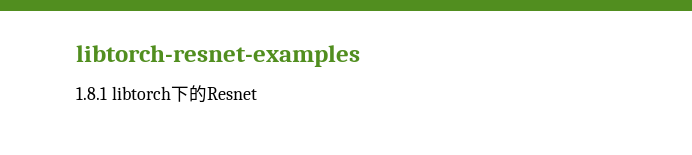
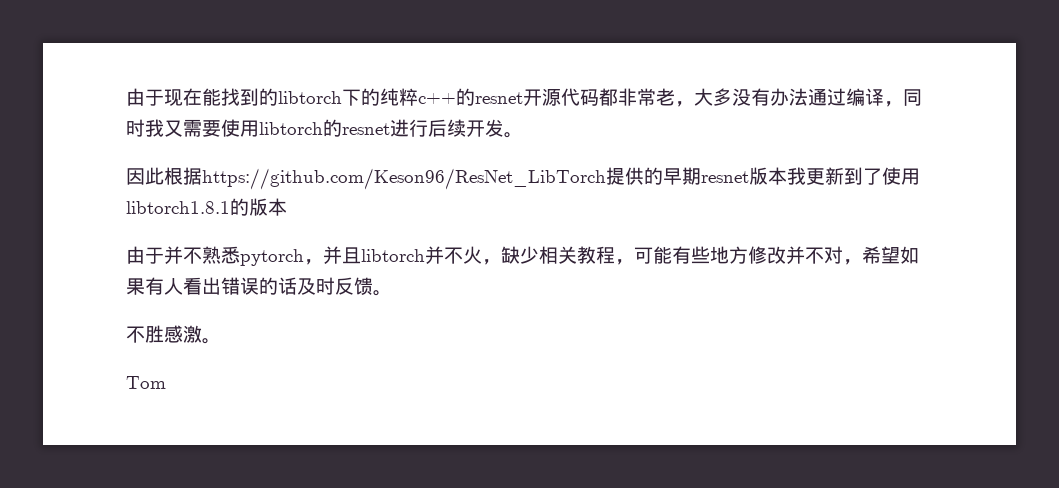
- libtorch-resnet-examples
- 1.8.1 libtorch下的Resnet
+ 由于现在能找到的libtorch下的纯粹c++的resnet开源代码都非常老，大多没有办法通过编译，同时我又需要使用libtorch的resnet进行后续开发。
+ 因此根据https://github.com/Keson96/ResNet_LibTorch提供的早期resnet版本我更新到了使用libtorch1.8.1的版本
+ 由于并不熟悉pytorch，并且libtorch并不火，缺少相关教程，可能有些地方修改并不对，希望如果有人看出错误的话及时反馈。
+ 不胜感激。
+ Tom

